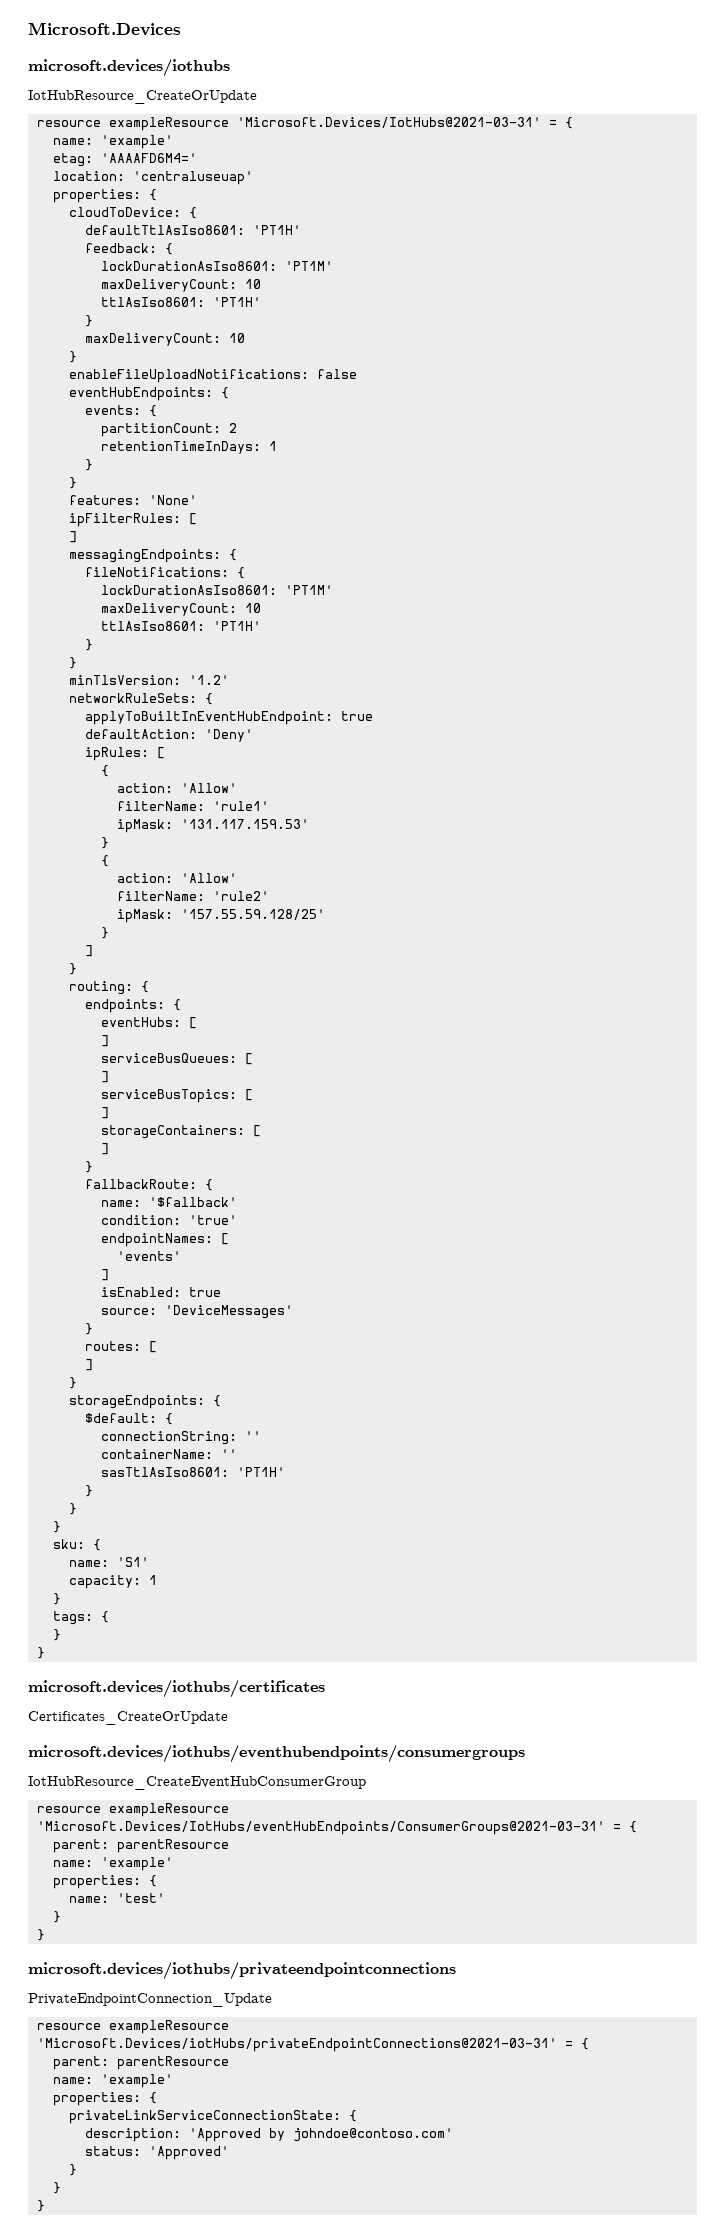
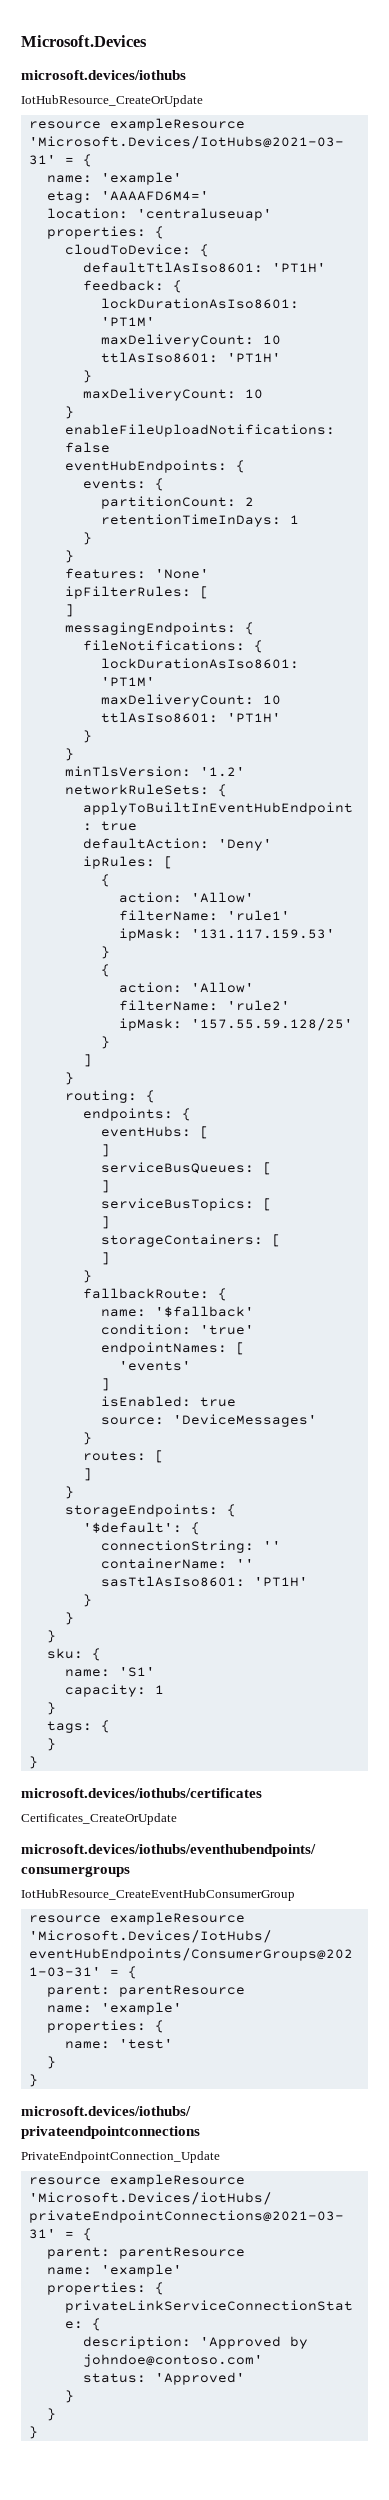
- $default: {
+ '$default': {

